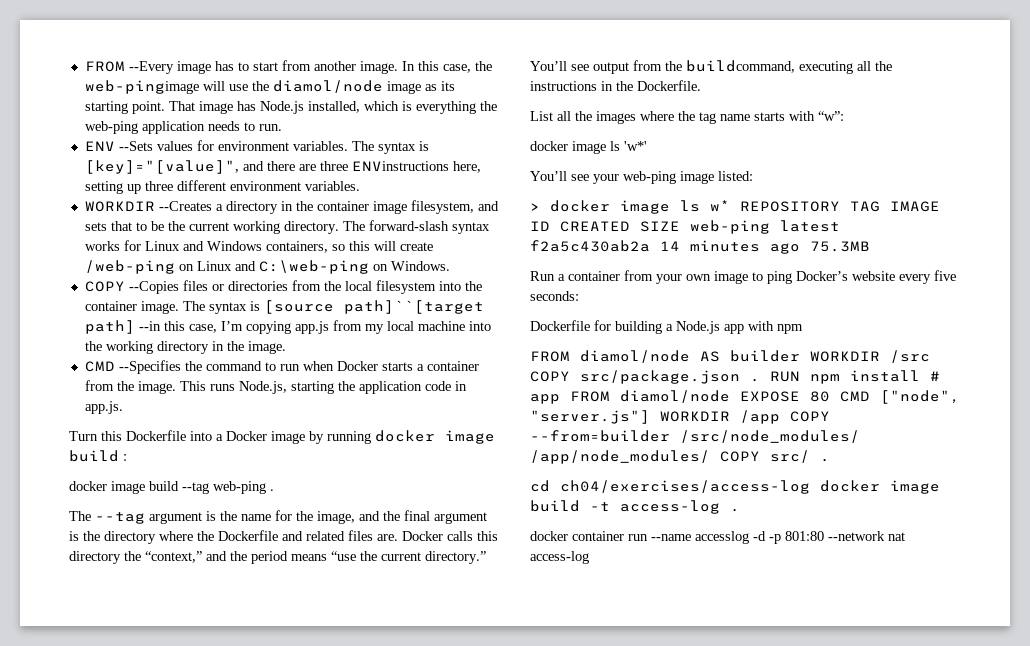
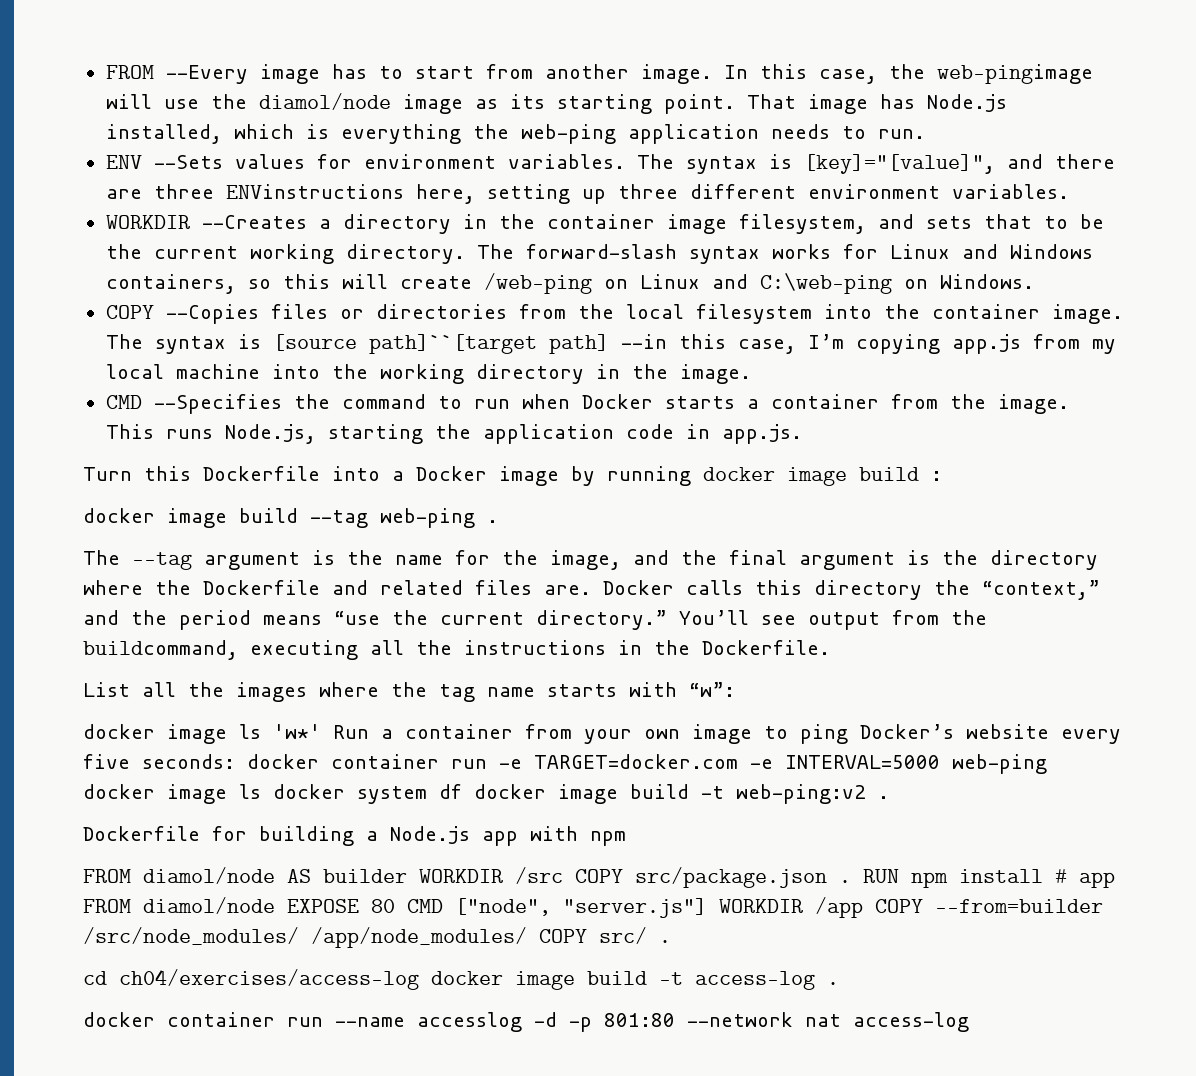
- docker image ls 'w*'
- You’ll see your web-ping image listed:
- > docker image ls w* REPOSITORY TAG IMAGE ID CREATED SIZE web-ping latest f2a5c430ab2a 14 minutes ago 75.3MB
- Run a container from your own image to ping Docker’s website every five seconds:
+ docker image ls 'w*' Run a container from your own image to ping Docker’s website every five seconds: docker container run -e TARGET=docker.com -e INTERVAL=5000 web-ping docker image ls docker system df docker image build -t web-ping:v2 .

